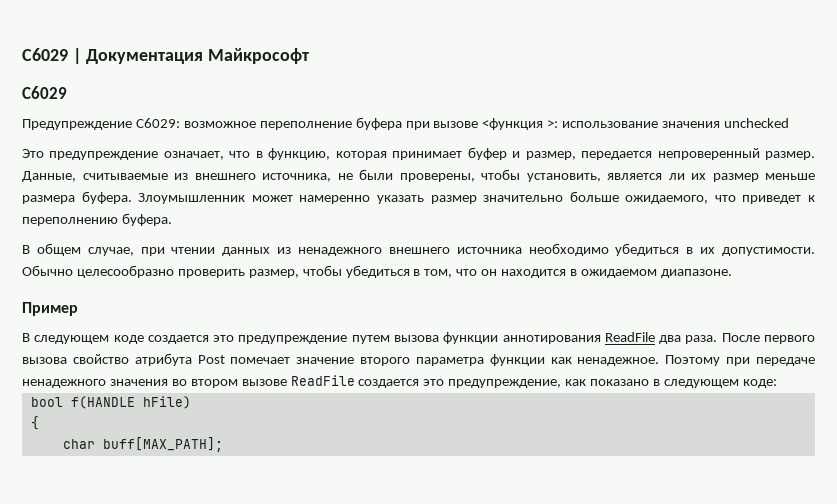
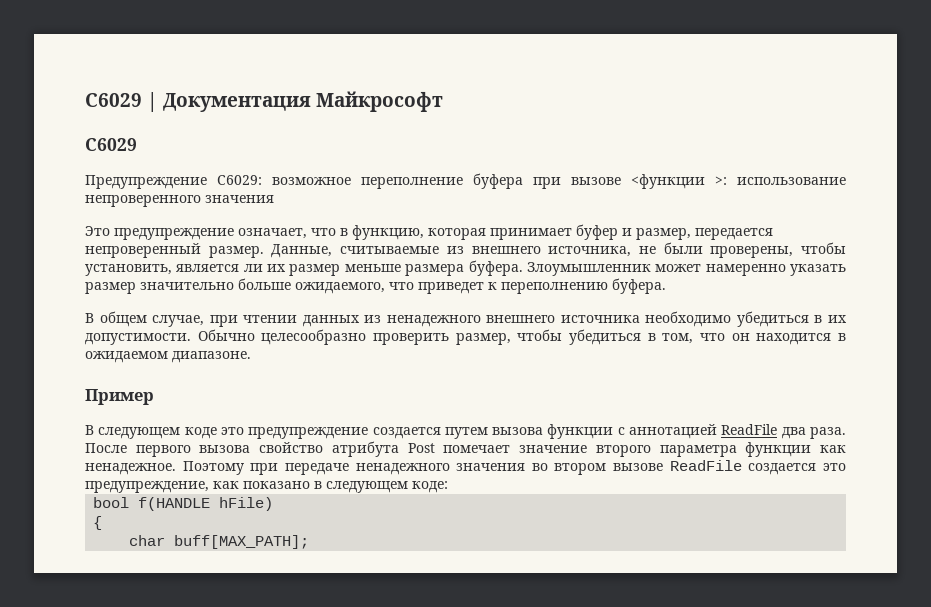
- Предупреждение C6029: возможное переполнение буфера при вызове <функция >: использование значения unchecked
+ Предупреждение C6029: возможное переполнение буфера при вызове <функции >: использование непроверенного значения
- В следующем коде создается это предупреждение путем вызова функции аннотирования ReadFile два раза.
+ В следующем коде это предупреждение создается путем вызова функции с аннотацией ReadFile два раза.

